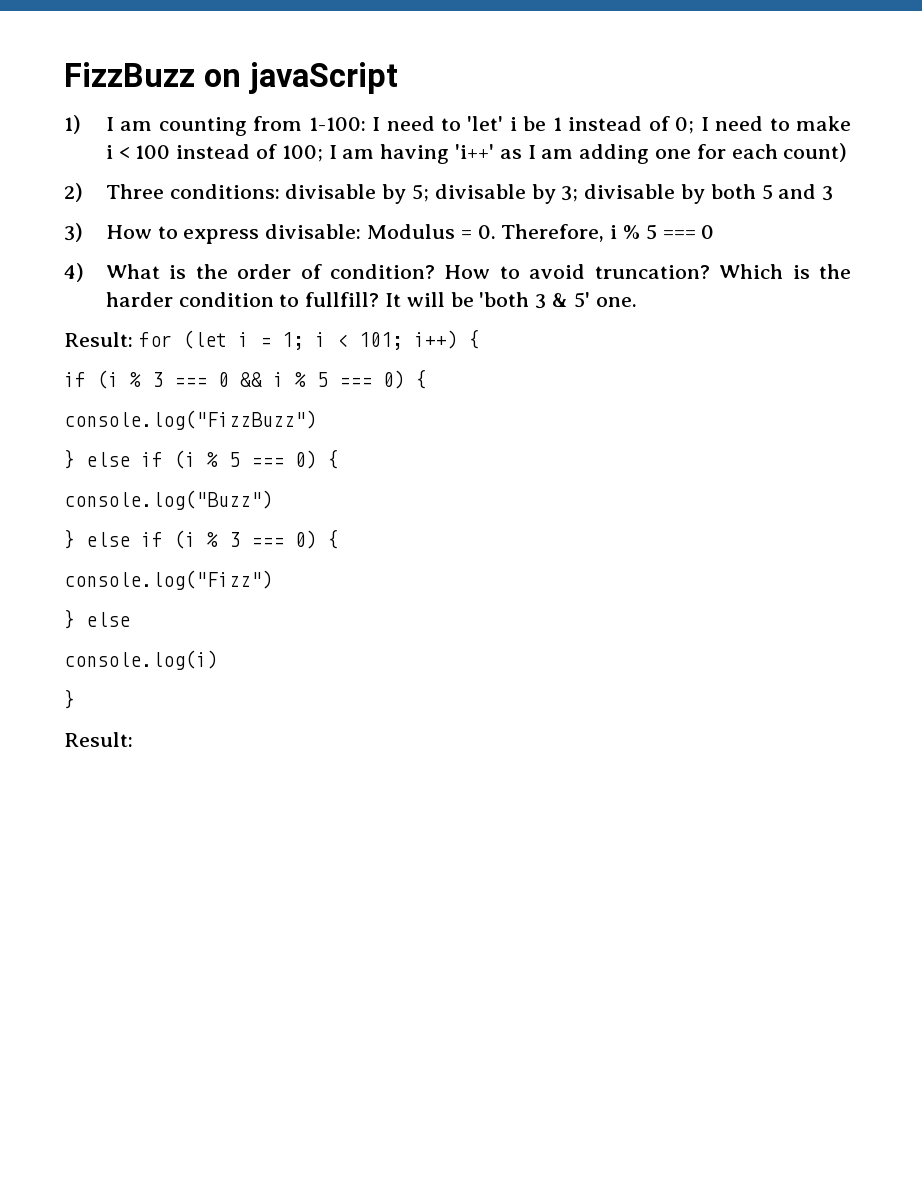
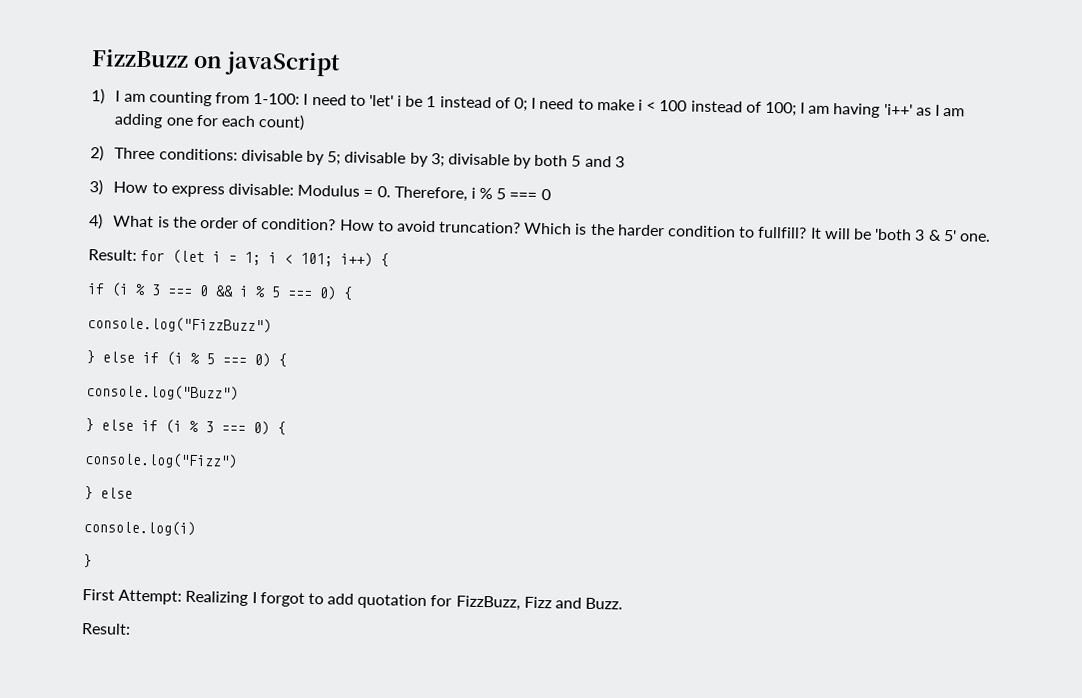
+ First Attempt: Realizing I forgot to add quotation for FizzBuzz, Fizz and Buzz.

